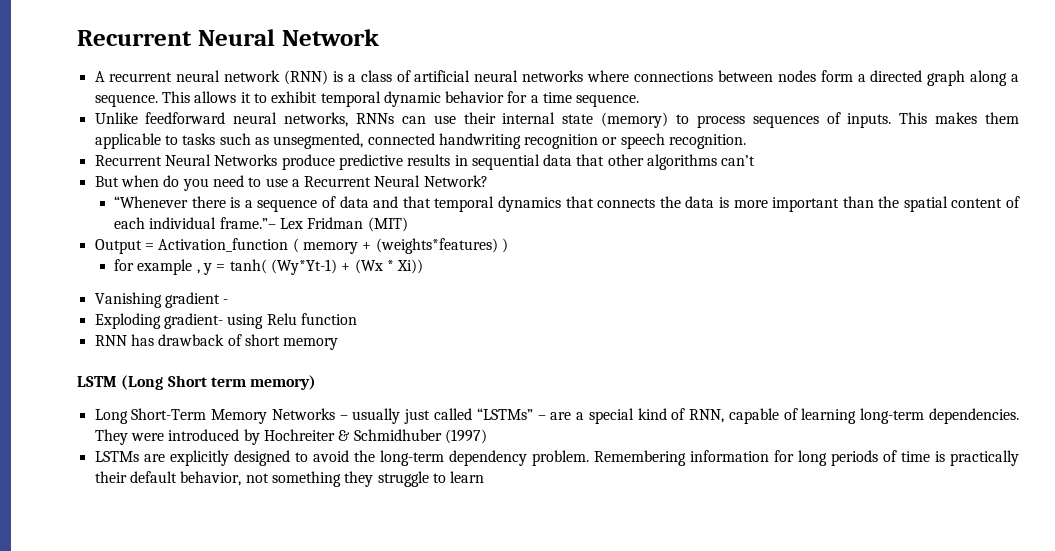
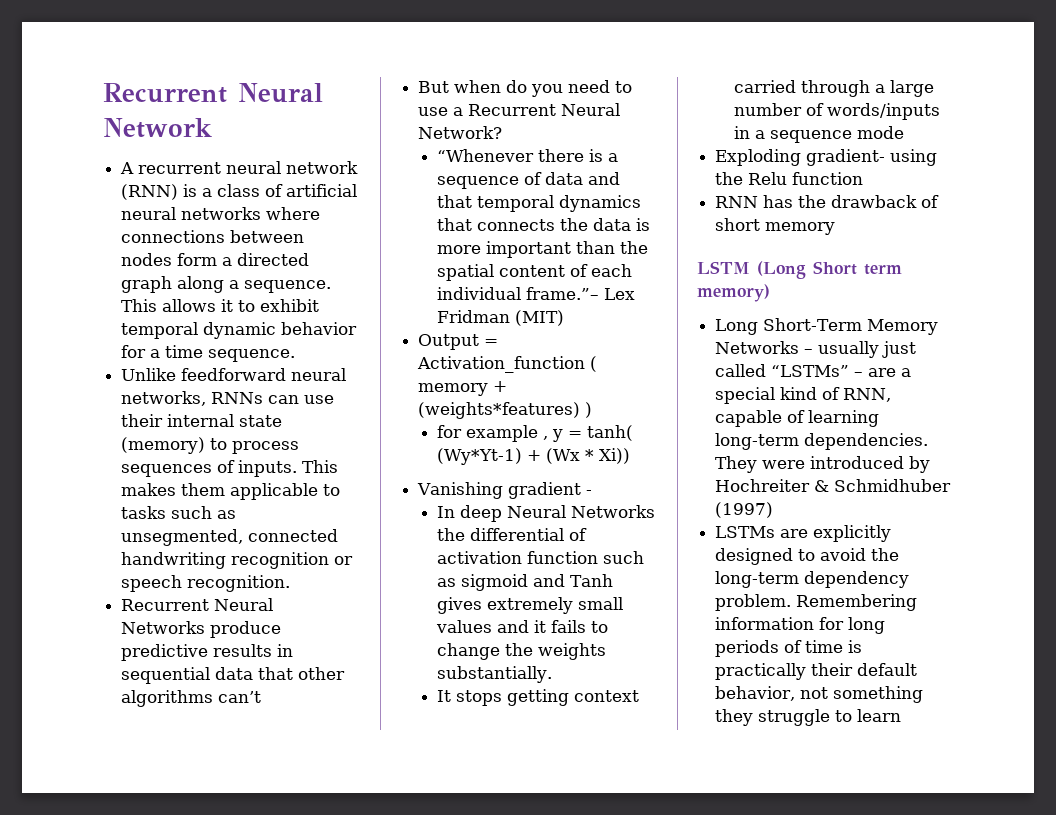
+ In deep Neural Networks the differential of activation function such as sigmoid and Tanh gives extremely small values and it fails to change the weights substantially.
+ It stops getting context carried through a large number of words/inputs in a sequence mode
- Exploding gradient- using Relu function
+ Exploding gradient- using the Relu function
- RNN has drawback of short memory
+ RNN has the drawback of short memory

